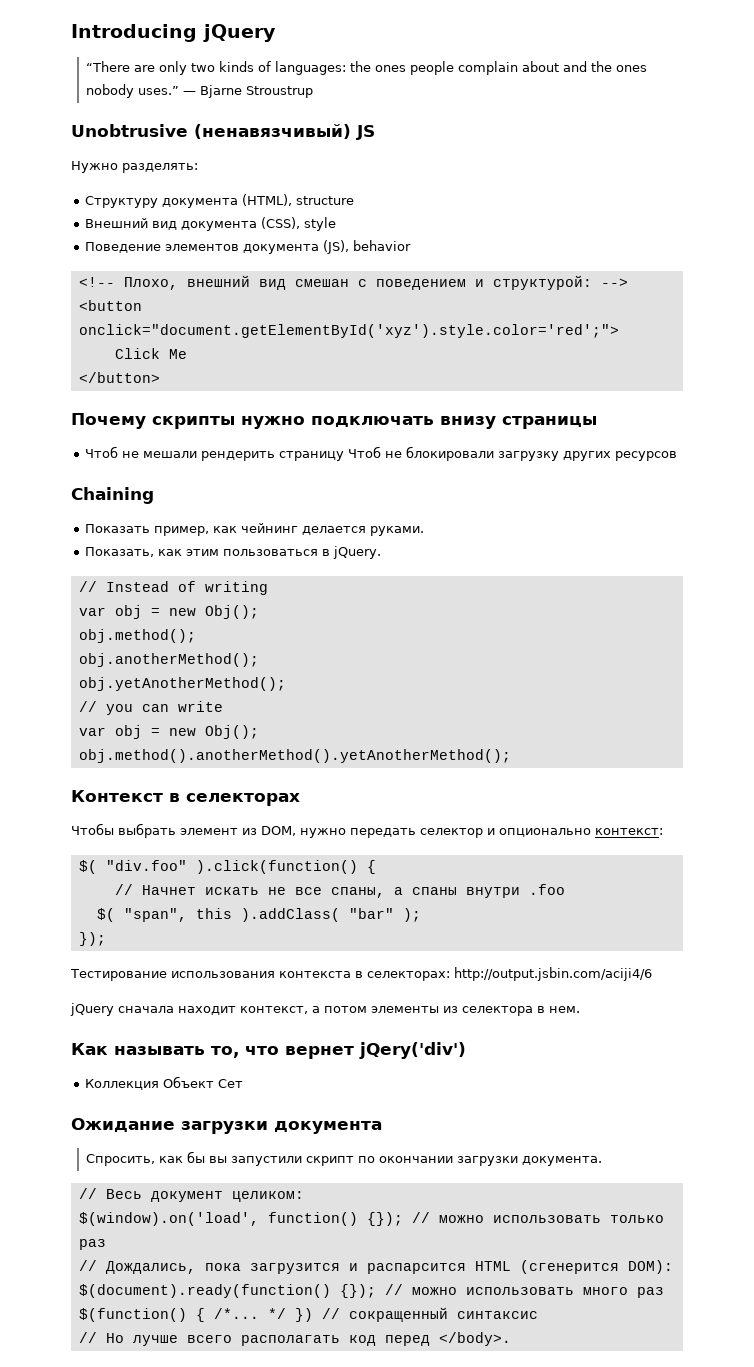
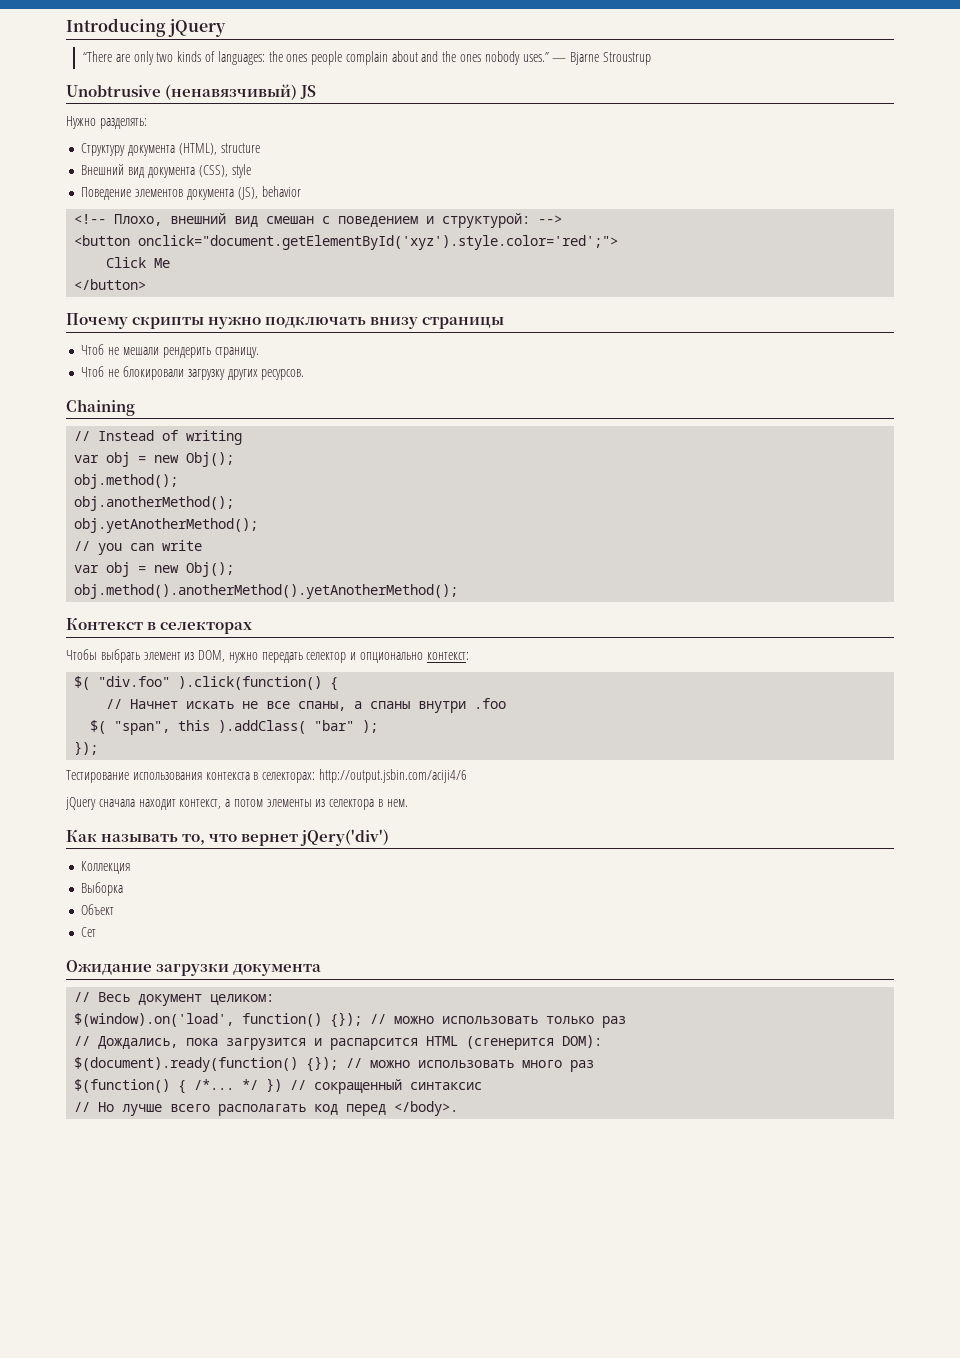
- Чтоб не мешали рендерить страницу Чтоб не блокировали загрузку других ресурсов
+ Чтоб не мешали рендерить страницу.
+ Чтоб не блокировали загрузку других ресурсов.
- Показать пример, как чейнинг делается руками.
- Показать, как этим пользоваться в jQuery.
- Коллекция Объект Сет
+ Коллекция
+ Выборка
+ Объект
+ Сет
- Спросить, как бы вы запустили скрипт по окончании загрузки документа.

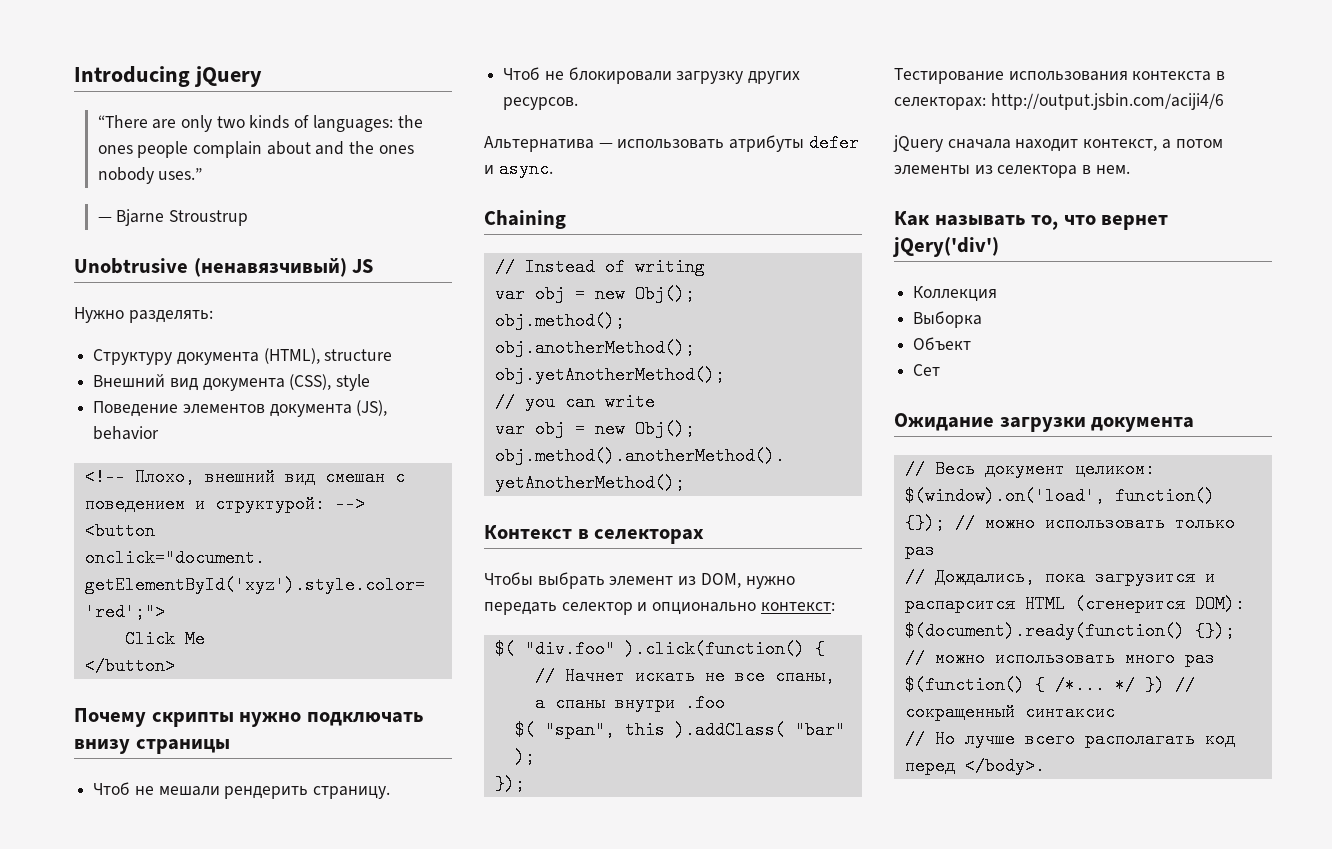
- “There are only two kinds of languages: the ones people complain about and the ones nobody uses.” — Bjarne Stroustrup
+ “There are only two kinds of languages: the ones people complain about and the ones nobody uses.”
+ — Bjarne Stroustrup
+ Альтернатива — использовать атрибуты defer и async.

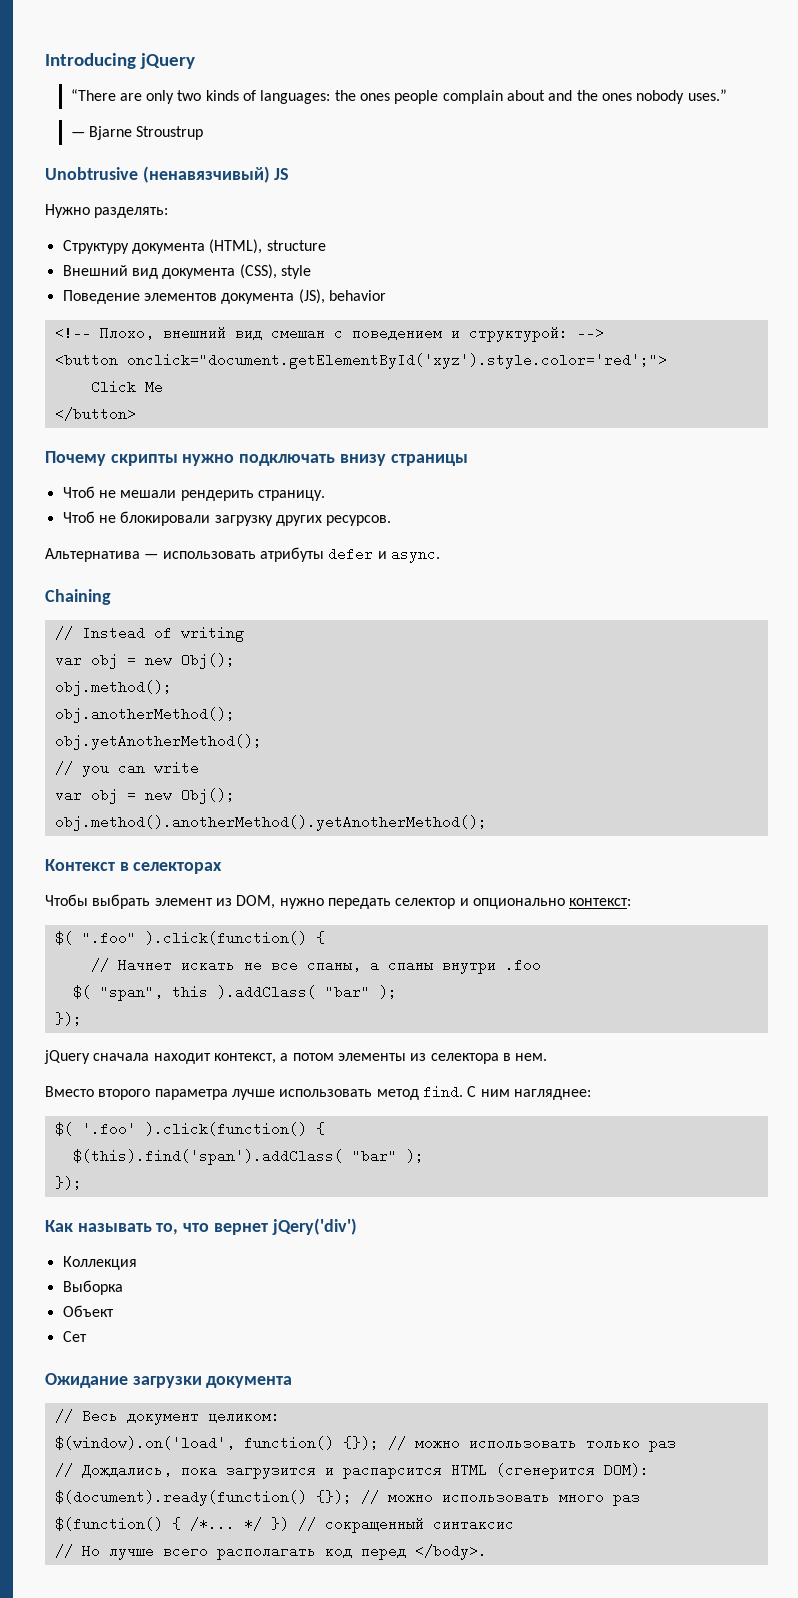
- $( "div.foo" ).click(function() {
+ $( ".foo" ).click(function() {
- Тестирование использования контекста в селекторах: http://output.jsbin.com/aciji4/6
+ Вместо второго параметра лучше использовать метод find. С ним нагляднее:
+ $( '.foo' ).click(function() {
+ $(this).find('span').addClass( "bar" );
+ });

